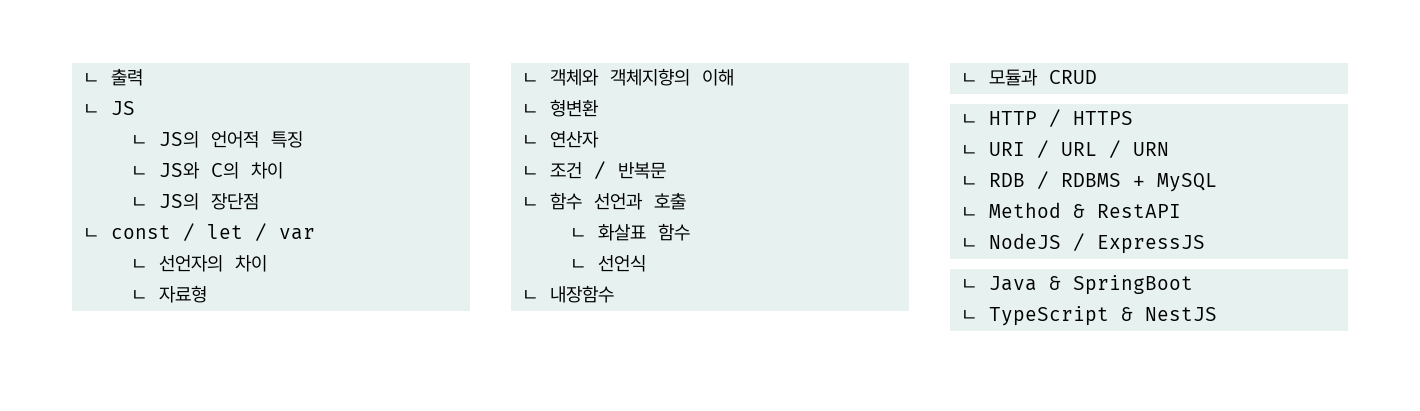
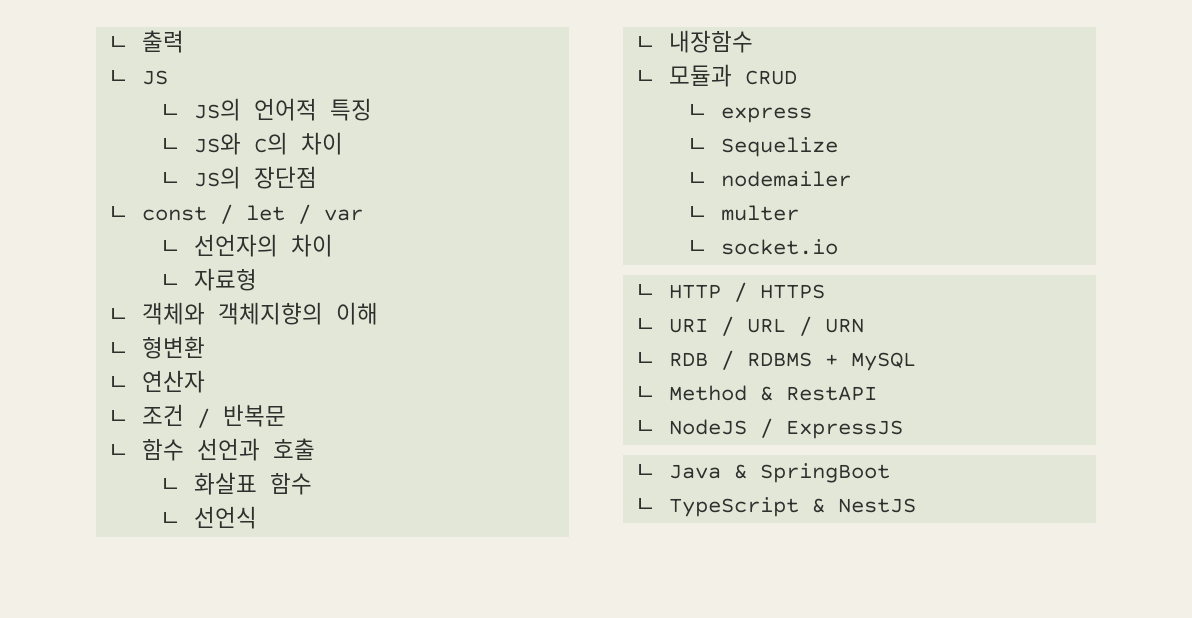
+ ㄴ express
+ ㄴ Sequelize
+ ㄴ nodemailer
+ ㄴ multer
+ ㄴ socket.io

